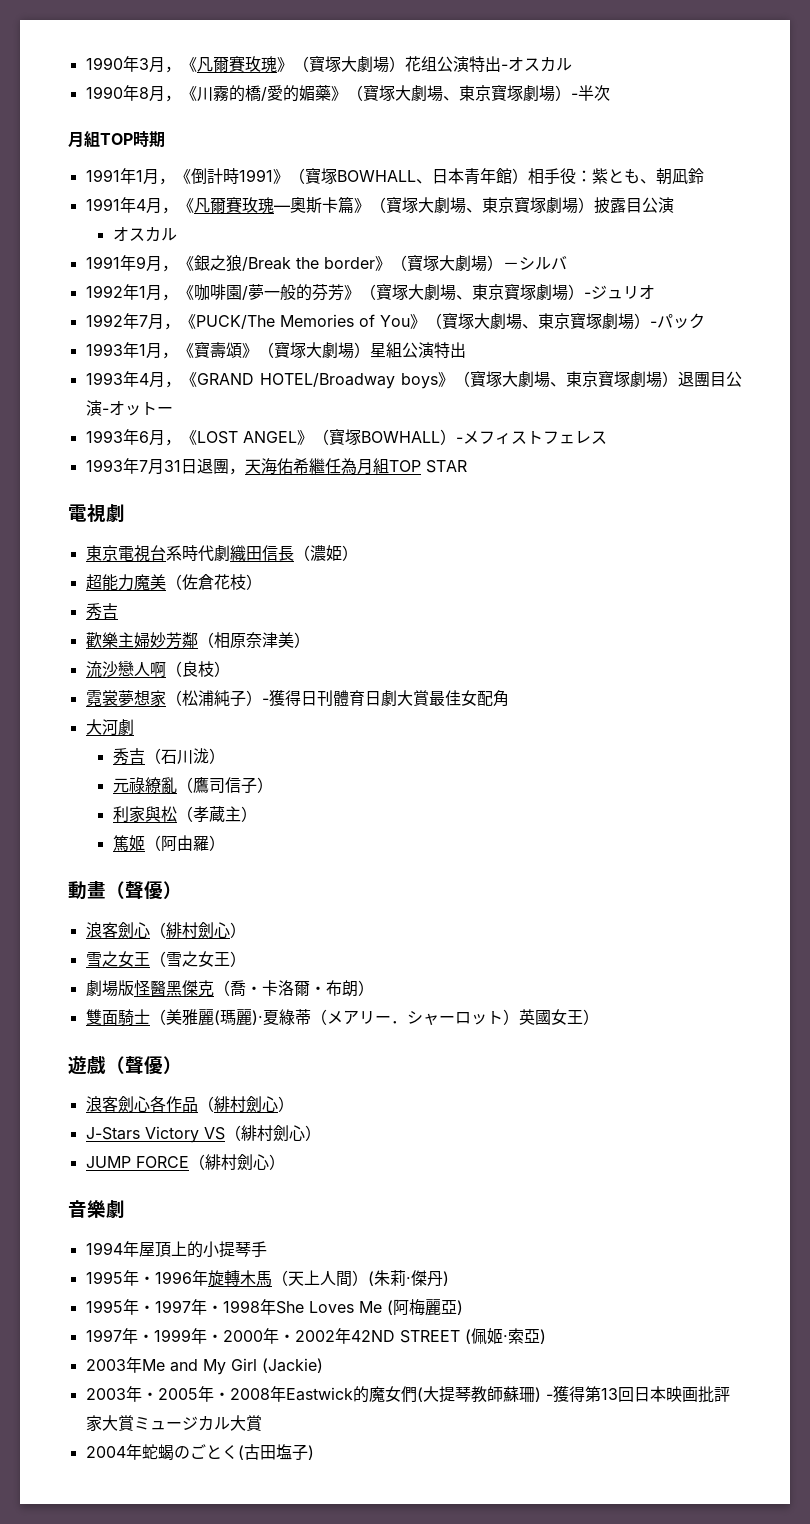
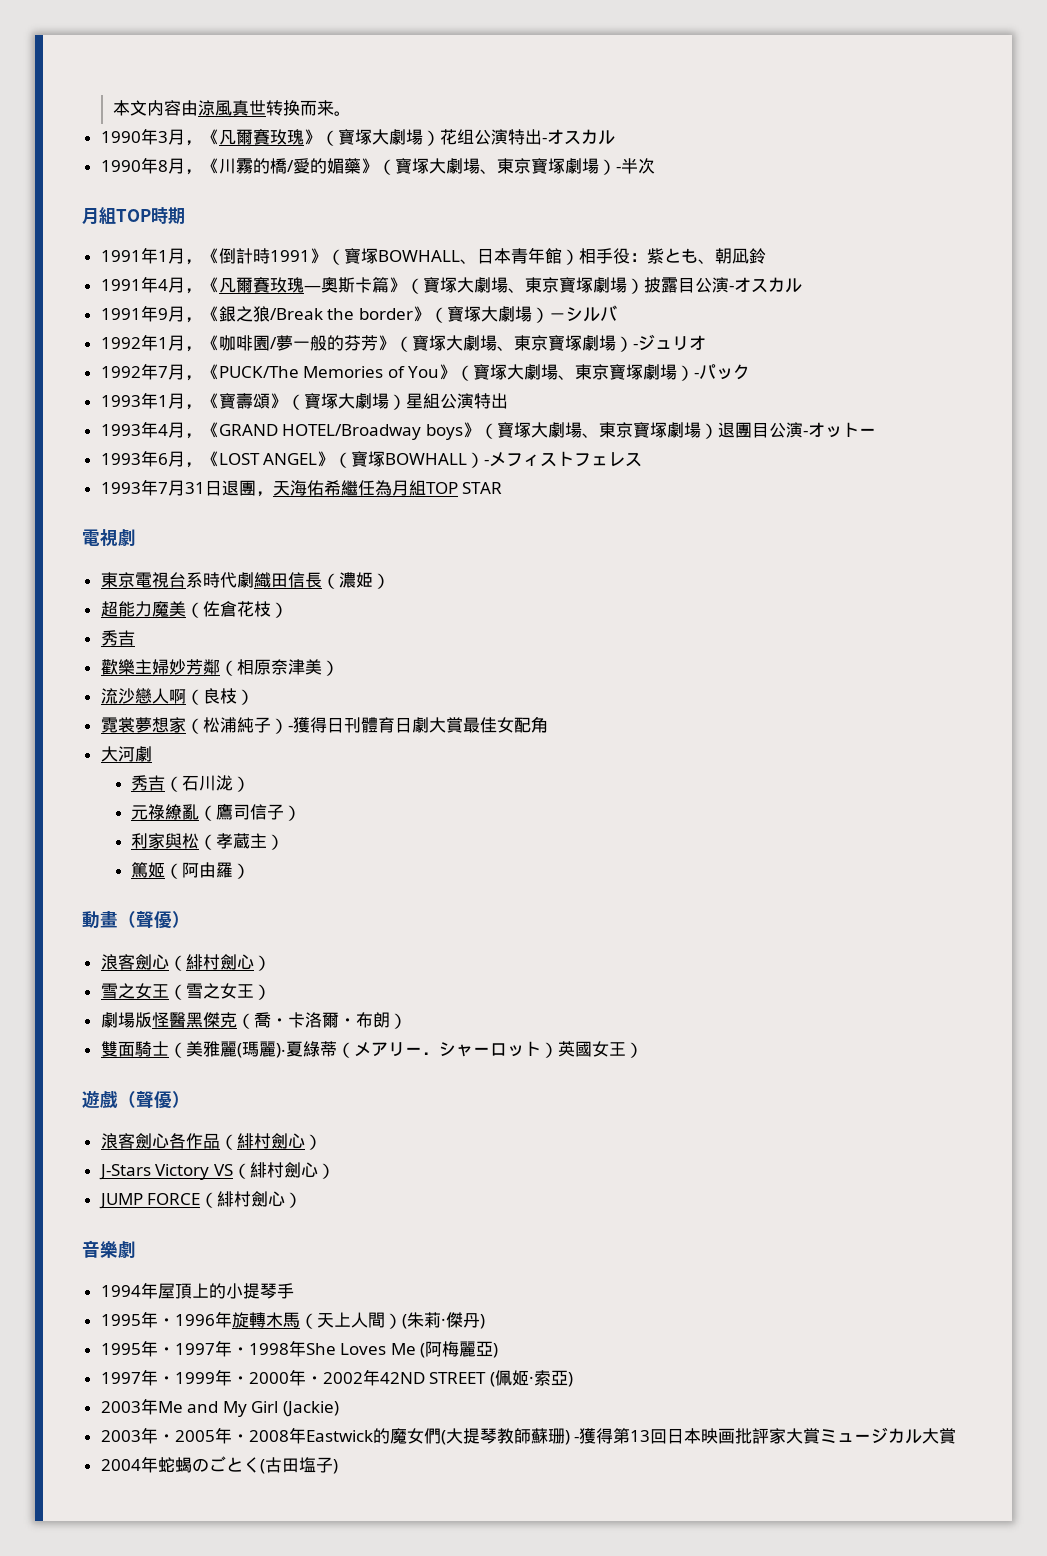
+ 本文内容由涼風真世转换而来。
- 1991年4月，《凡爾賽玫瑰—奧斯卡篇》（寶塚大劇場、東京寶塚劇場）披露目公演
- オスカル
+ 1991年4月，《凡爾賽玫瑰—奧斯卡篇》（寶塚大劇場、東京寶塚劇場）披露目公演-オスカル

